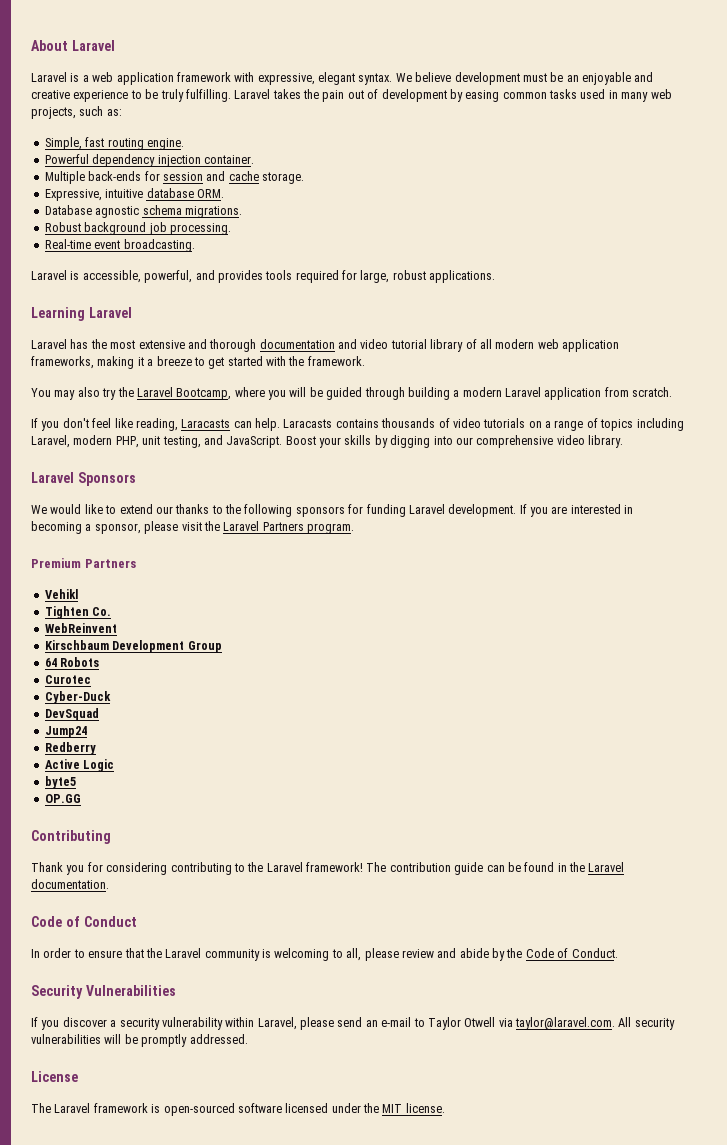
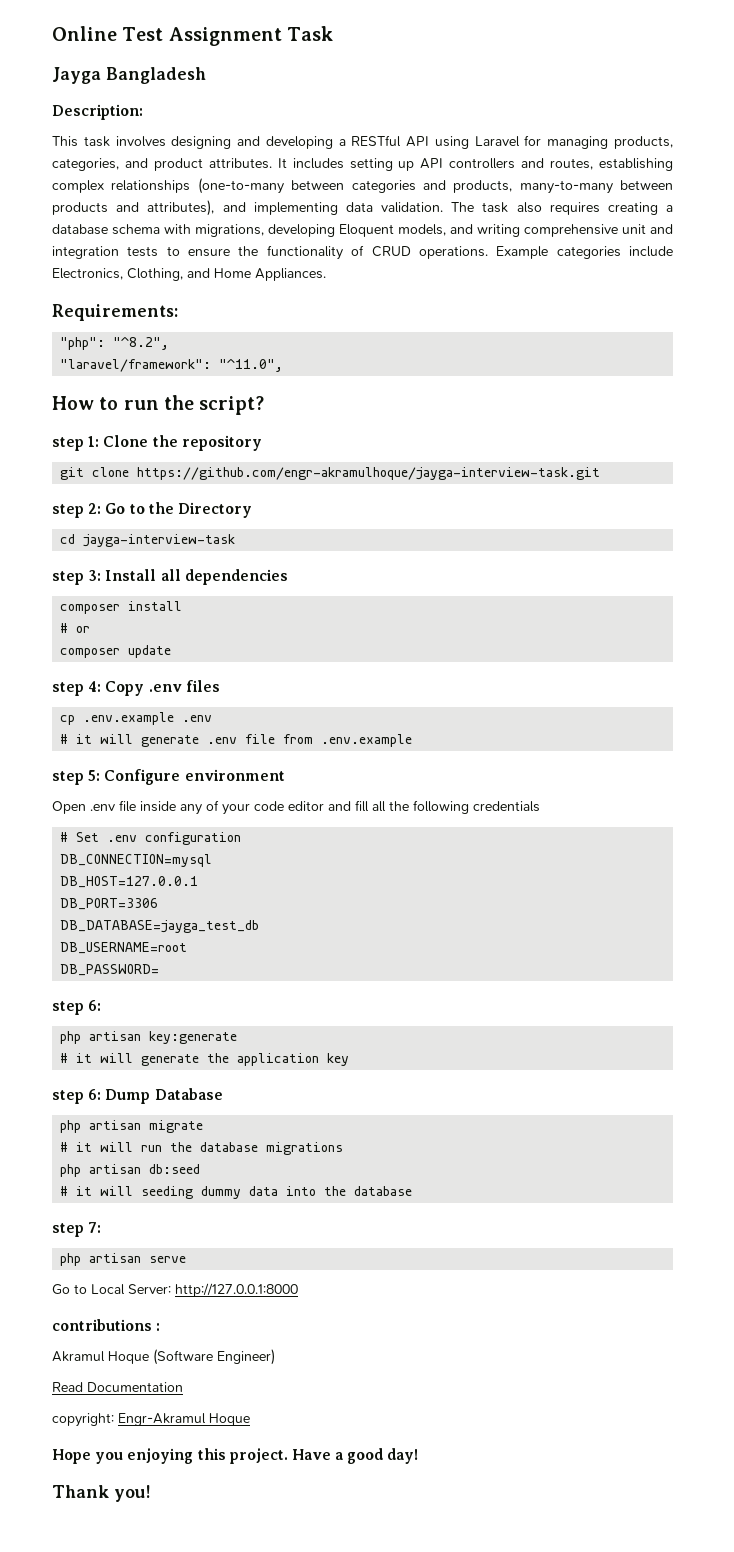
- About Laravel
- Laravel is a web application framework with expressive, elegant syntax. We believe development must be an enjoyable and creative experience to be truly fulfilling. Laravel takes the pain out of development by easing common tasks used in many web projects, such as:
- Simple, fast routing engine.
- Powerful dependency injection container.
- Multiple back-ends for session and cache storage.
- Expressive, intuitive database ORM.
- Database agnostic schema migrations.
- Robust background job processing.
- Real-time event broadcasting.
- Laravel is accessible, powerful, and provides tools required for large, robust applications.
- Learning Laravel
- Laravel has the most extensive and thorough documentation and video tutorial library of all modern web application frameworks, making it a breeze to get started with the framework.
- You may also try the Laravel Bootcamp, where you will be guided through building a modern Laravel application from scratch.
- If you don't feel like reading, Laracasts can help. Laracasts contains thousands of video tutorials on a range of topics including Laravel, modern PHP, unit testing, and JavaScript. Boost your skills by digging into our comprehensive video library.
- Laravel Sponsors
- We would like to extend our thanks to the following sponsors for funding Laravel development. If you are interested in becoming a sponsor, please visit the Laravel Partners program.
- Premium Partners
- Vehikl
- Tighten Co.
- WebReinvent
- Kirschbaum Development Group
- 64 Robots
- Curotec
- Cyber-Duck
- DevSquad
- Jump24
- Redberry
- Active Logic
- byte5
- OP.GG
- Contributing
- Thank you for considering contributing to the Laravel framework! The contribution guide can be found in the Laravel documentation.
- Code of Conduct
- In order to ensure that the Laravel community is welcoming to all, please review and abide by the Code of Conduct.
- Security Vulnerabilities
- If you discover a security vulnerability within Laravel, please send an e-mail to Taylor Otwell via taylor@laravel.com. All security vulnerabilities will be promptly addressed.
- License
- The Laravel framework is open-sourced software licensed under the MIT license.
+ Online Test Assignment Task
+ Jayga Bangladesh
+ Description:
+ This task involves designing and developing a RESTful API using Laravel for managing products, categories, and product attributes. It includes setting up API controllers and routes, establishing complex relationships (one-to-many between categories and products, many-to-many between products and attributes), and implementing data validation. The task also requires creating a database schema with migrations, developing Eloquent models, and writing comprehensive unit and integration tests to ensure the functionality of CRUD operations. Example categories include Electronics, Clothing, and Home Appliances.
+ Requirements:
+ "php": "^8.2",
+ "laravel/framework": "^11.0",
+ How to run the script?
+ step 1: Clone the repository
+ git clone https://github.com/engr-akramulhoque/jayga-interview-task.git
+ step 2: Go to the Directory
+ cd jayga-interview-task
+ step 3: Install all dependencies
+ composer install
+ # or
+ composer update
+ step 4: Copy .env files
+ cp .env.example .env
+ # it will generate .env file from .env.example
+ step 5: Configure environment
+ Open .env file inside any of your code editor and fill all the following credentials
+ # Set .env configuration
+ DB_CONNECTION=mysql
+ DB_HOST=127.0.0.1
+ DB_PORT=3306
+ DB_DATABASE=jayga_test_db
+ DB_USERNAME=root
+ DB_PASSWORD=
+ step 6:
+ php artisan key:generate
+ # it will generate the application key
+ step 6: Dump Database
+ php artisan migrate
+ # it will run the database migrations
+ php artisan db:seed
+ # it will seeding dummy data into the database
+ step 7:
+ php artisan serve
+ Go to Local Server: http://127.0.0.1:8000
+ contributions :
+ Akramul Hoque (Software Engineer)
+ Read Documentation
+ copyright: Engr-Akramul Hoque
+ Hope you enjoying this project. Have a good day!
+ Thank you!

